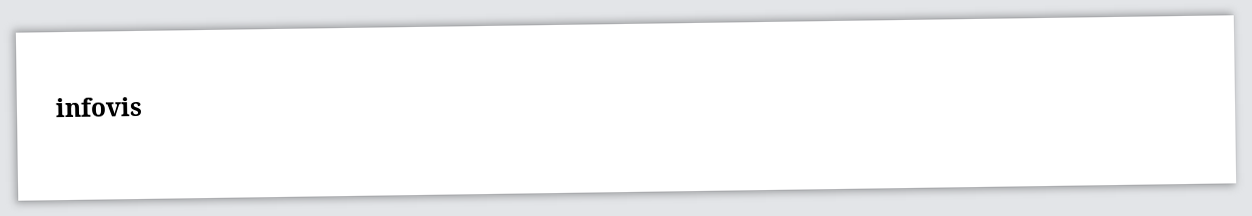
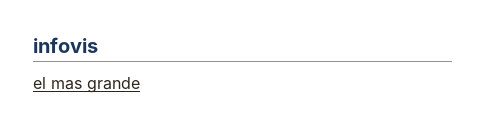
+ el mas grande

